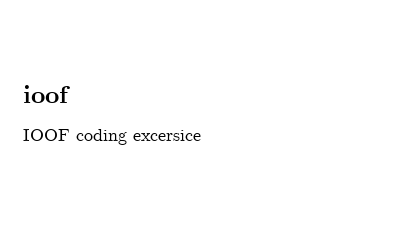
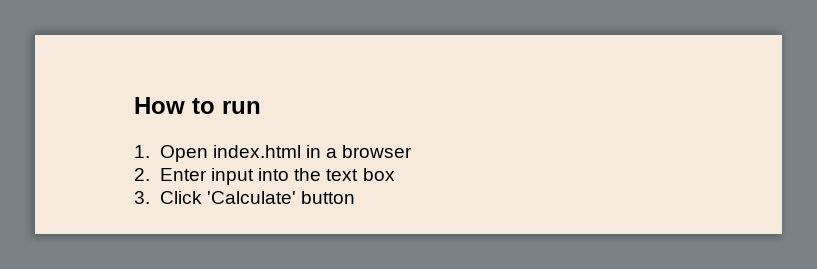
- ioof
- IOOF coding excersice
+ How to run
+ 1. Open index.html in a browser
+ 2. Enter input into the text box
+ 3. Click 'Calculate' button

